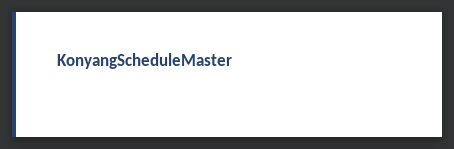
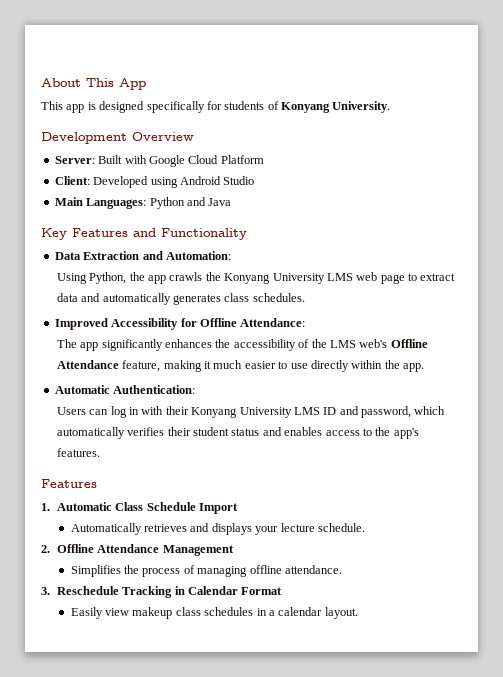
- KonyangScheduleMaster
+ About This App
+ This app is designed specifically for students of Konyang University.
+ Development Overview
+ Server: Built with Google Cloud Platform
+ Client: Developed using Android Studio
+ Main Languages: Python and Java
+ Key Features and Functionality
+ Data Extraction and Automation:
+ Using Python, the app crawls the Konyang University LMS web page to extract data and automatically generates class schedules.
+ Improved Accessibility for Offline Attendance:
+ The app significantly enhances the accessibility of the LMS web's Offline Attendance feature, making it much easier to use directly within the app.
+ Automatic Authentication:
+ Users can log in with their Konyang University LMS ID and password, which automatically verifies their student status and enables access to the app's features.
+ Features
+ 1. Automatic Class Schedule Import
+ Automatically retrieves and displays your lecture schedule.
+ 2. Offline Attendance Management
+ Simplifies the process of managing offline attendance.
+ 3. Reschedule Tracking in Calendar Format
+ Easily view makeup class schedules in a calendar layout.

